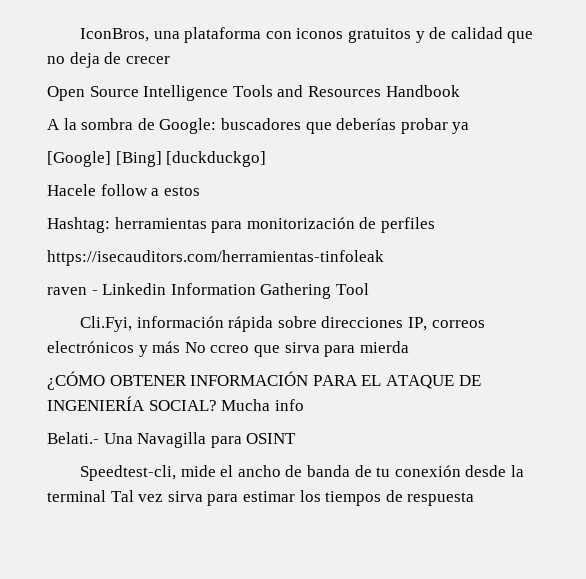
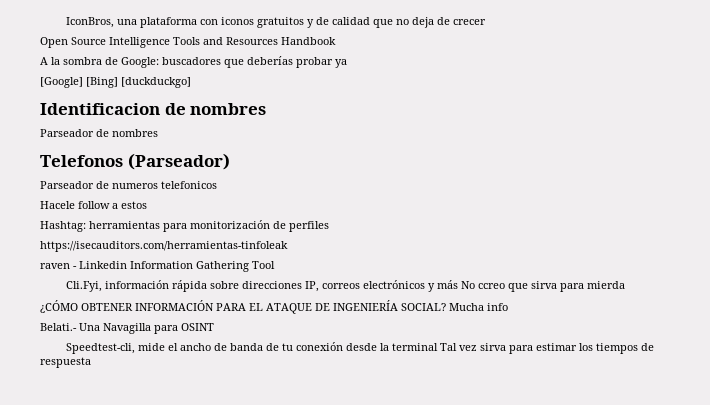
+ Identificacion de nombres
+ Parseador de nombres
+ Telefonos (Parseador)
+ Parseador de numeros telefonicos

